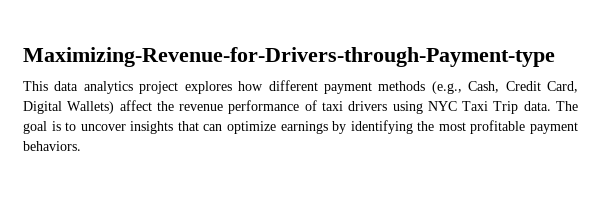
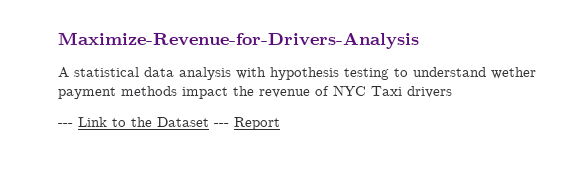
- Maximizing-Revenue-for-Drivers-through-Payment-type
- This data analytics project explores how different payment methods (e.g., Cash, Credit Card, Digital Wallets) affect the revenue performance of taxi drivers using NYC Taxi Trip data. The goal is to uncover insights that can optimize earnings by identifying the most profitable payment behaviors.
+ Maximize-Revenue-for-Drivers-Analysis
+ A statistical data analysis with hypothesis testing to understand wether payment methods impact the revenue of NYC Taxi drivers
+ --- Link to the Dataset --- Report

